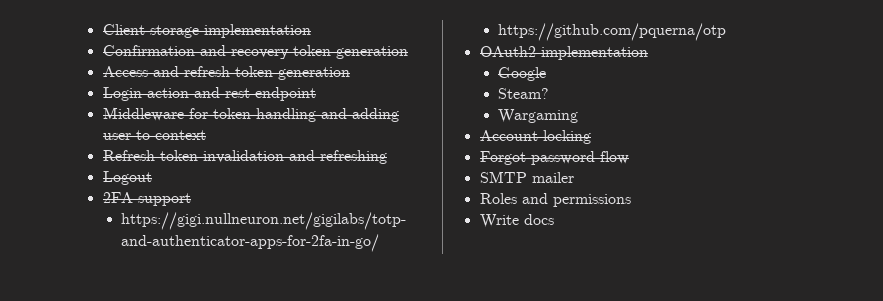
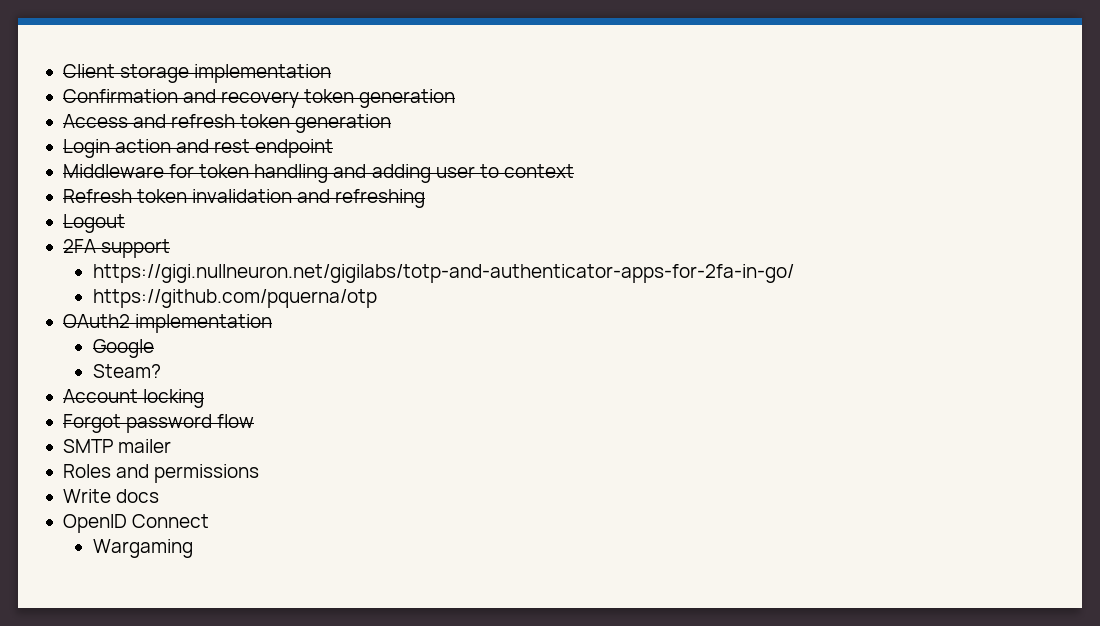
- Wargaming
+ OpenID Connect
+ Wargaming

